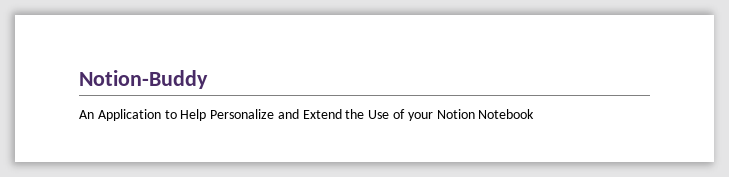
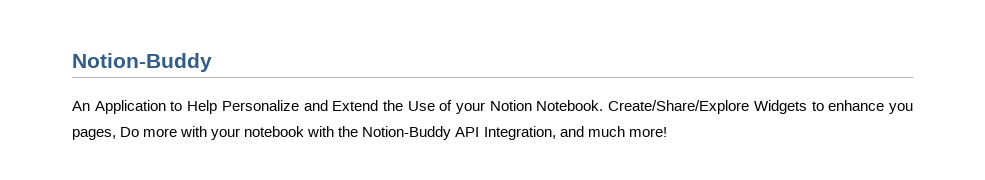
- An Application to Help Personalize and Extend the Use of your Notion Notebook
+ An Application to Help Personalize and Extend the Use of your Notion Notebook. Create/Share/Explore Widgets to enhance you pages, Do more with your notebook with the Notion-Buddy API Integration, and much more!

